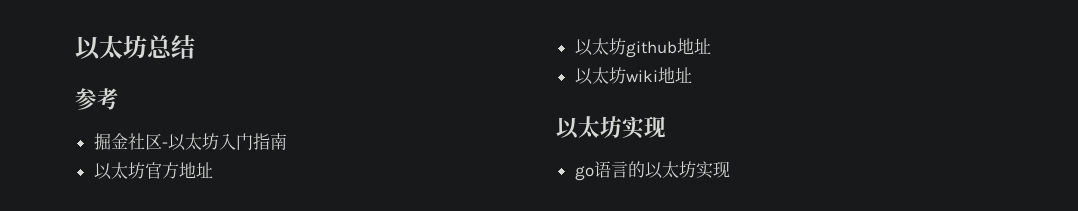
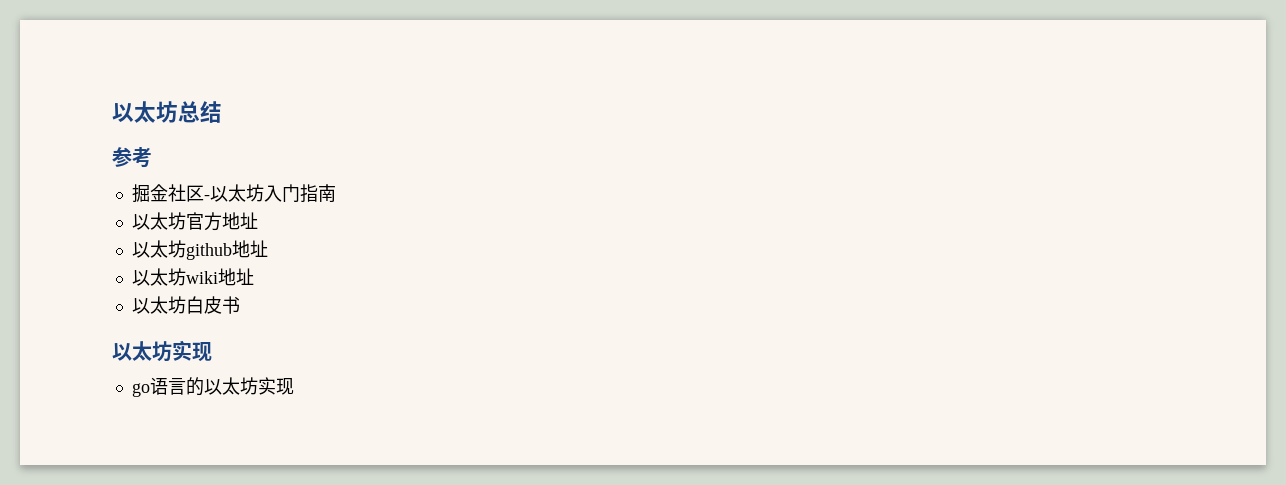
+ 以太坊白皮书

